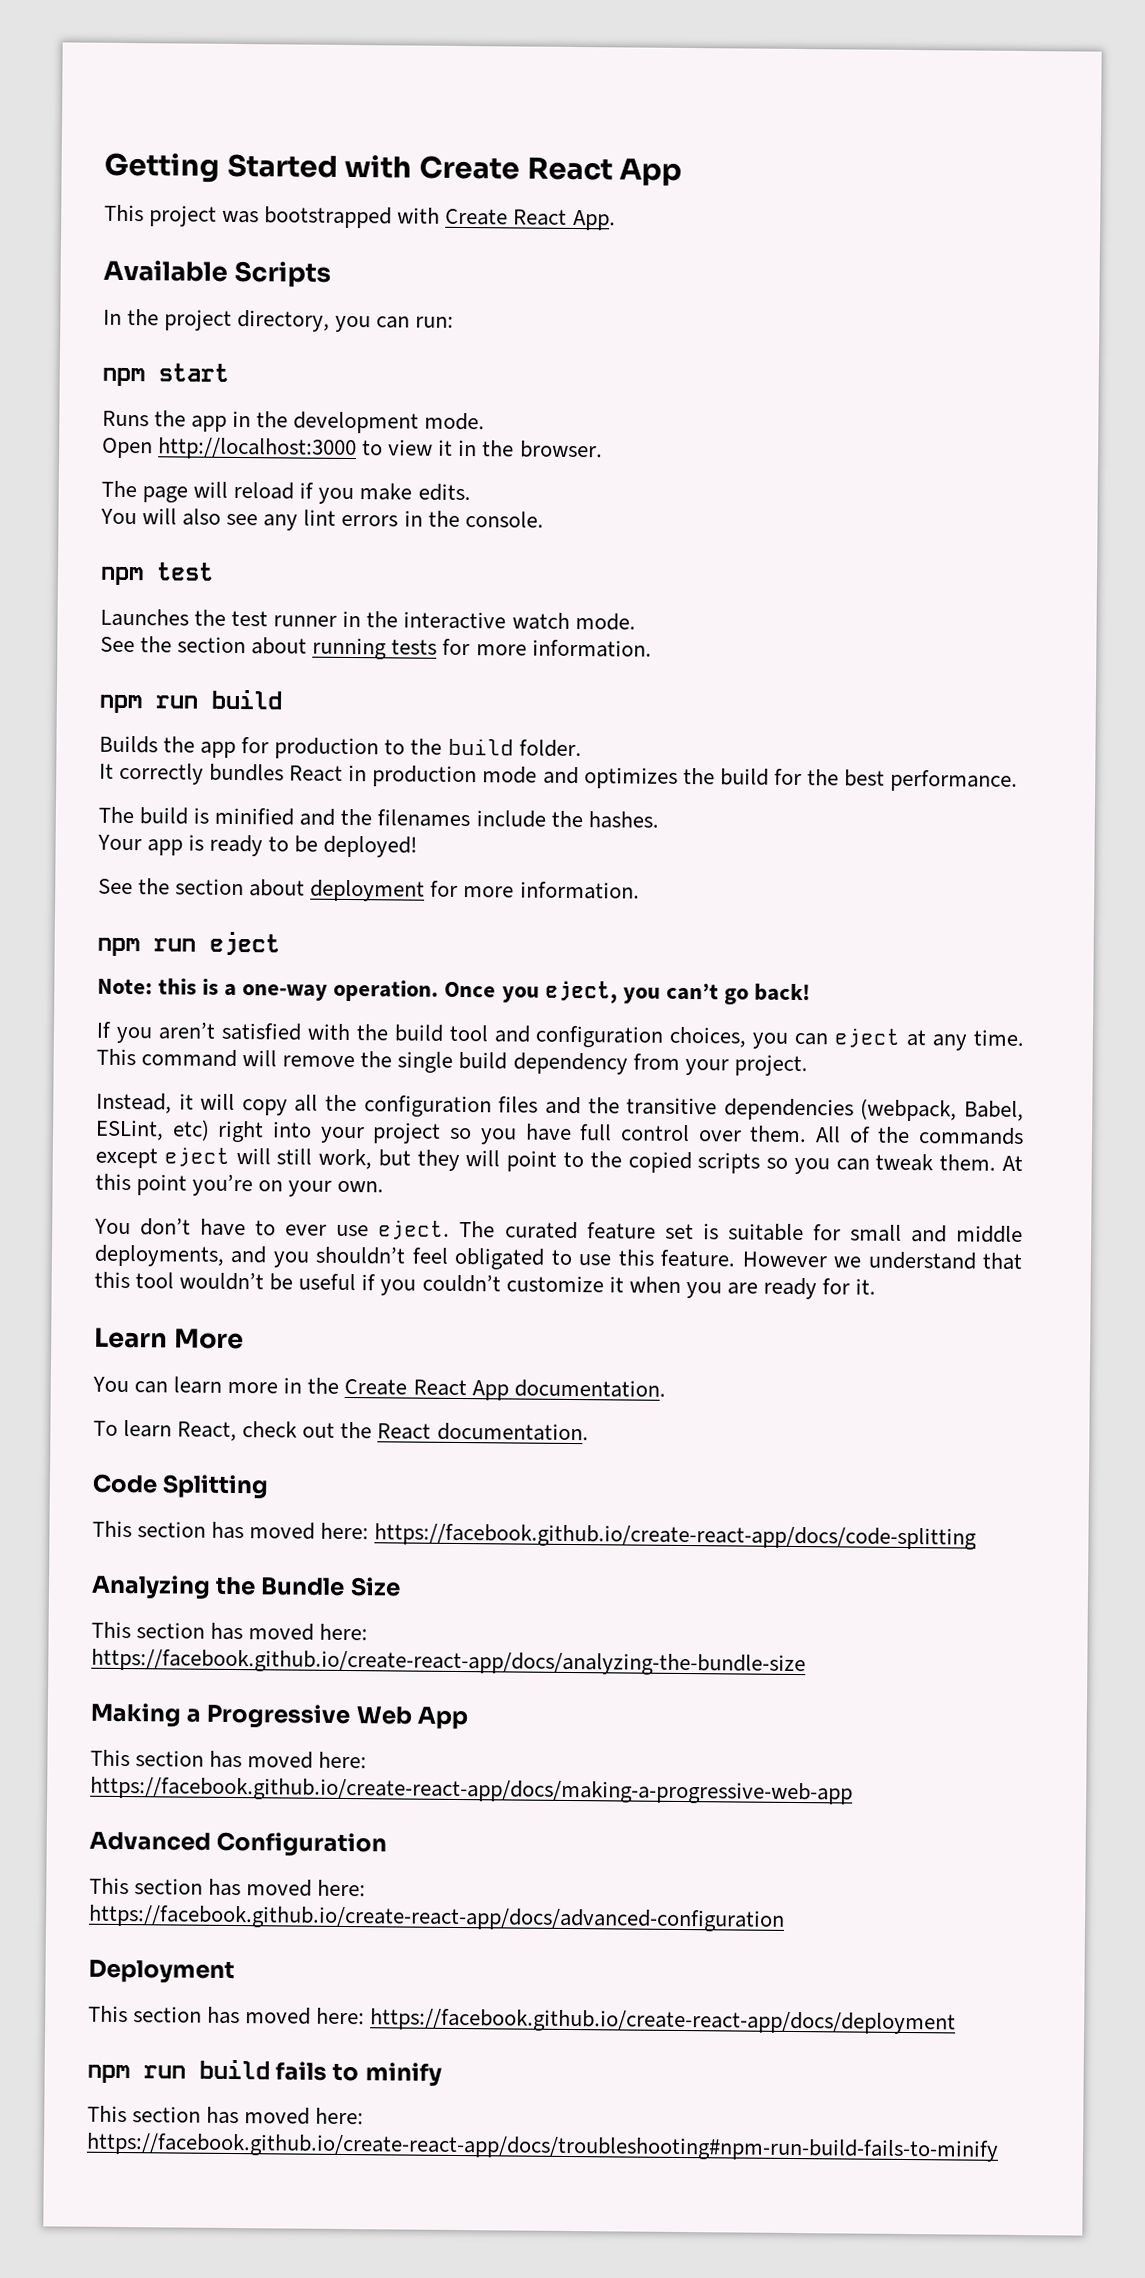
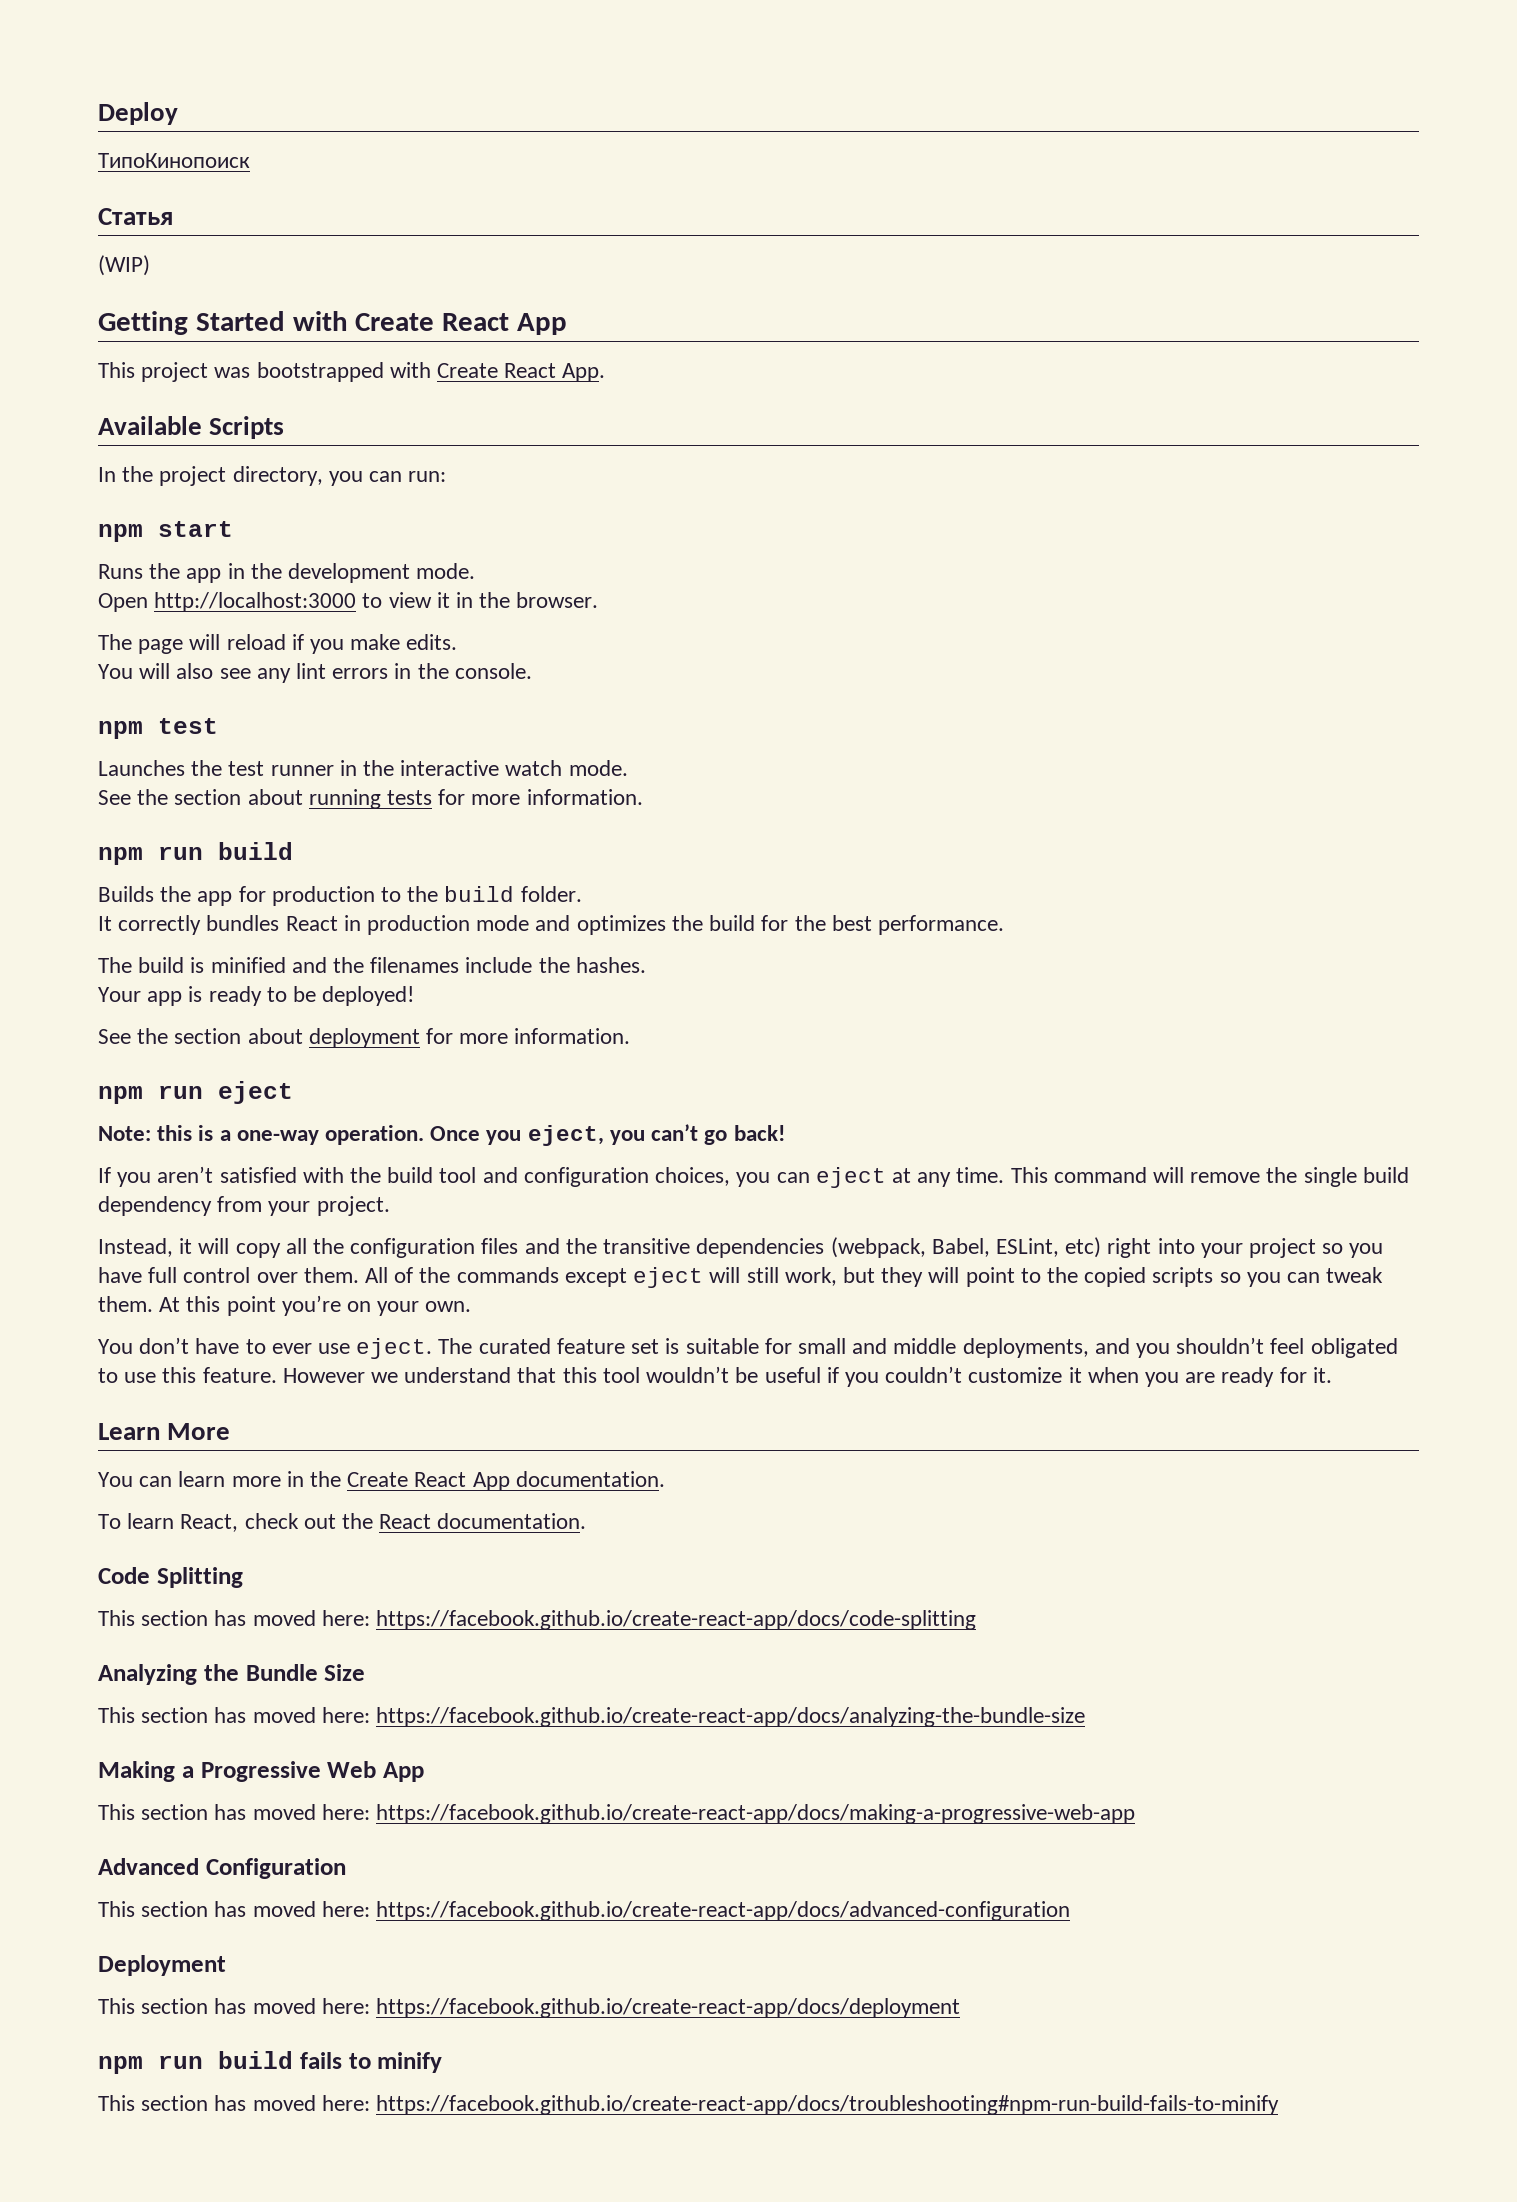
+ Deploy
+ ТипоКинопоиск
+ Статья
+ (WIP)

